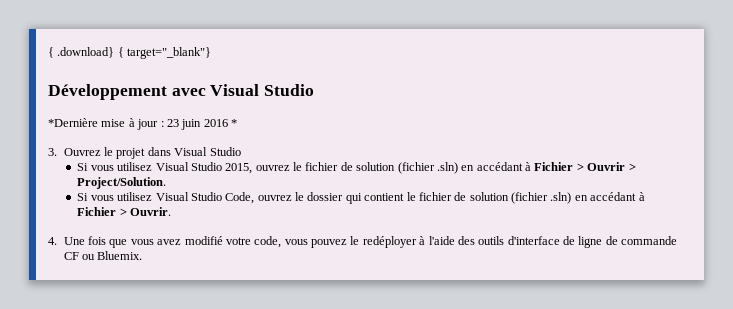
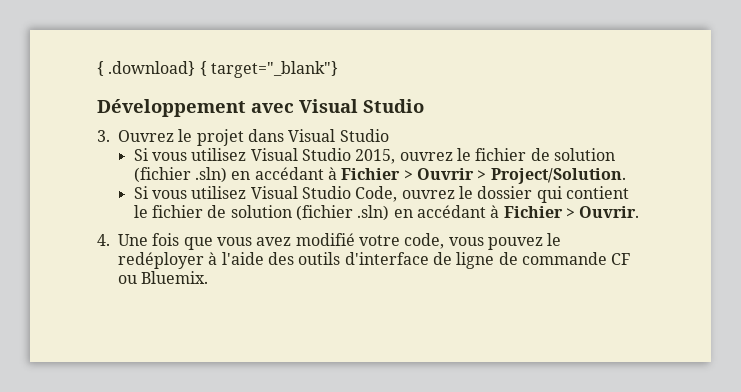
- *Dernière mise à jour : 23 juin 2016 *

